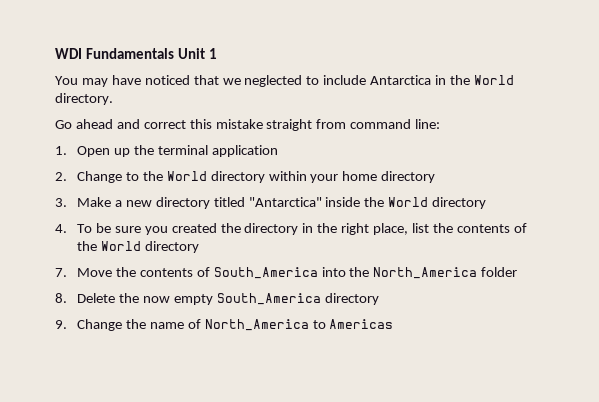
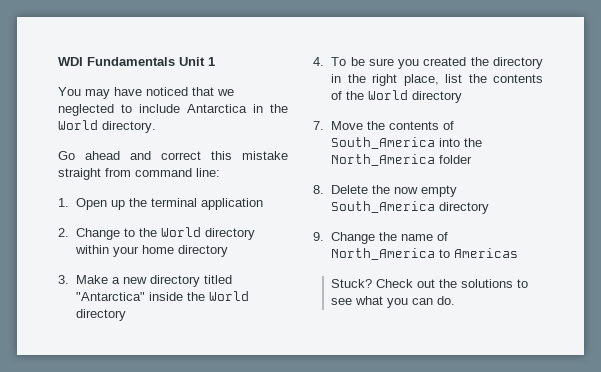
+ Stuck? Check out the solutions to see what you can do.

